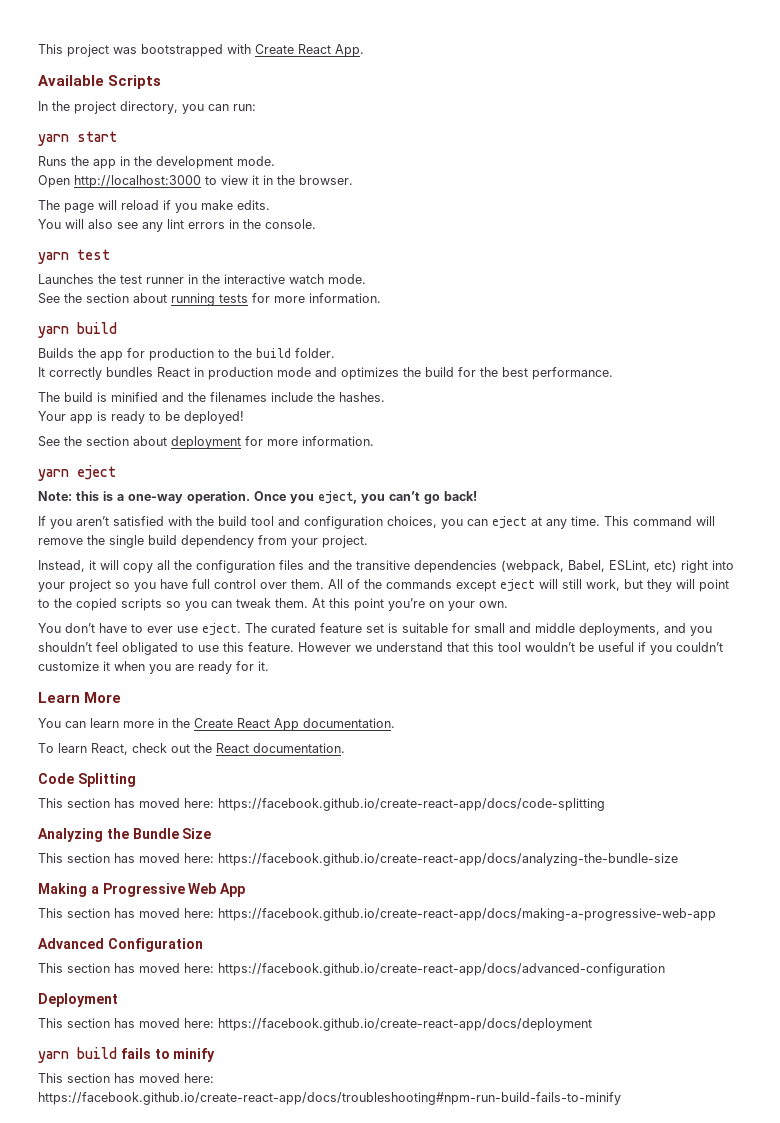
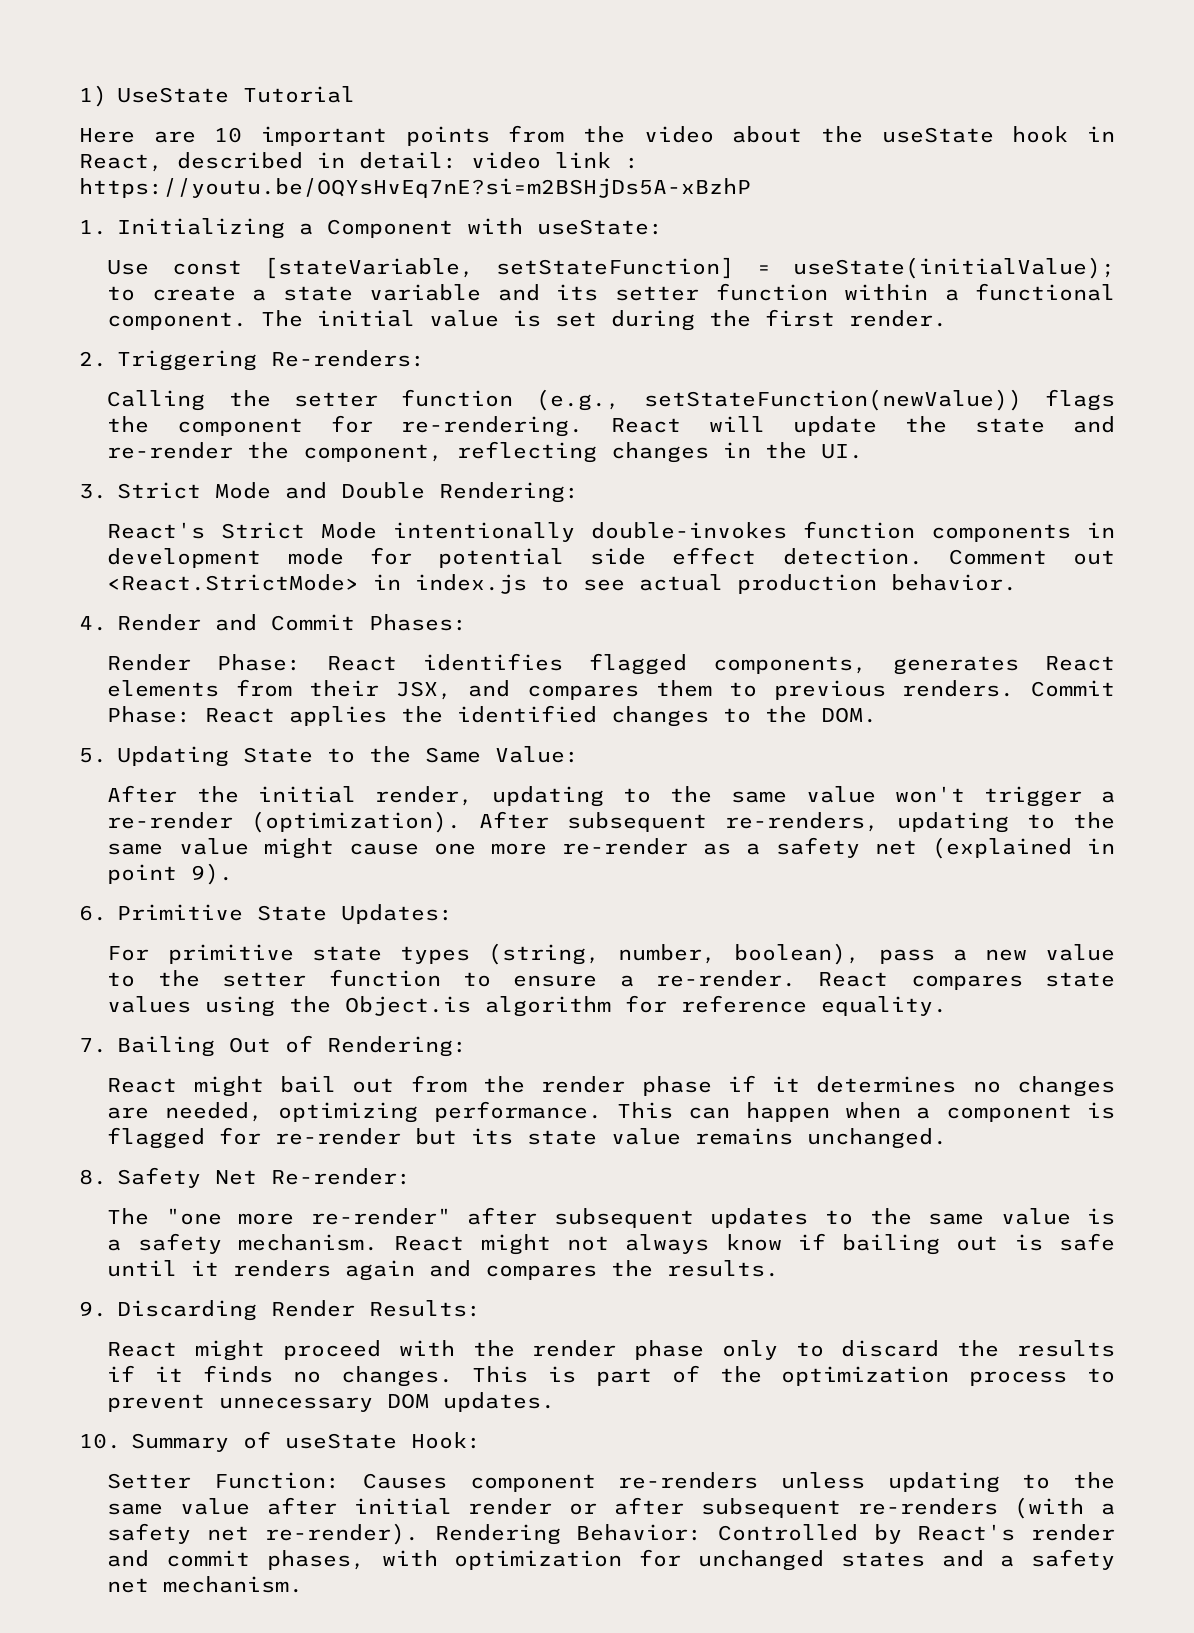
- This project was bootstrapped with Create React App.
- Available Scripts
- In the project directory, you can run:
- yarn start
- Runs the app in the development mode.
- Open http://localhost:3000 to view it in the browser.
- The page will reload if you make edits.
- You will also see any lint errors in the console.
- yarn test
- Launches the test runner in the interactive watch mode.
- See the section about running tests for more information.
- yarn build
- Builds the app for production to the build folder.
- It correctly bundles React in production mode and optimizes the build for the best performance.
- The build is minified and the filenames include the hashes.
- Your app is ready to be deployed!
- See the section about deployment for more information.
- yarn eject
- Note: this is a one-way operation. Once you eject, you can’t go back!
- If you aren’t satisfied with the build tool and configuration choices, you can eject at any time. This command will remove the single build dependency from your project.
- Instead, it will copy all the configuration files and the transitive dependencies (webpack, Babel, ESLint, etc) right into your project so you have full control over them. All of the commands except eject will still work, but they will point to the copied scripts so you can tweak them. At this point you’re on your own.
- You don’t have to ever use eject. The curated feature set is suitable for small and middle deployments, and you shouldn’t feel obligated to use this feature. However we understand that this tool wouldn’t be useful if you couldn’t customize it when you are ready for it.
- Learn More
- You can learn more in the Create React App documentation.
- To learn React, check out the React documentation.
- Code Splitting
- This section has moved here: https://facebook.github.io/create-react-app/docs/code-splitting
- Analyzing the Bundle Size
- This section has moved here: https://facebook.github.io/create-react-app/docs/analyzing-the-bundle-size
- Making a Progressive Web App
- This section has moved here: https://facebook.github.io/create-react-app/docs/making-a-progressive-web-app
- Advanced Configuration
- This section has moved here: https://facebook.github.io/create-react-app/docs/advanced-configuration
- Deployment
- This section has moved here: https://facebook.github.io/create-react-app/docs/deployment
- yarn build fails to minify
- This section has moved here: https://facebook.github.io/create-react-app/docs/troubleshooting#npm-run-build-fails-to-minify
+ 1) UseState Tutorial
+ Here are 10 important points from the video about the useState hook in React, described in detail: video link : https://youtu.be/OQYsHvEq7nE?si=m2BSHjDs5A-xBzhP
+ 1. Initializing a Component with useState:
+ Use const [stateVariable, setStateFunction] = useState(initialValue); to create a state variable and its setter function within a functional component. The initial value is set during the first render.
+ 2. Triggering Re-renders:
+ Calling the setter function (e.g., setStateFunction(newValue)) flags the component for re-rendering. React will update the state and re-render the component, reflecting changes in the UI.
+ 3. Strict Mode and Double Rendering:
+ React's Strict Mode intentionally double-invokes function components in development mode for potential side effect detection. Comment out <React.StrictMode> in index.js to see actual production behavior.
+ 4. Render and Commit Phases:
+ Render Phase: React identifies flagged components, generates React elements from their JSX, and compares them to previous renders. Commit Phase: React applies the identified changes to the DOM.
+ 5. Updating State to the Same Value:
+ After the initial render, updating to the same value won't trigger a re-render (optimization). After subsequent re-renders, updating to the same value might cause one more re-render as a safety net (explained in point 9).
+ 6. Primitive State Updates:
+ For primitive state types (string, number, boolean), pass a new value to the setter function to ensure a re-render. React compares state values using the Object.is algorithm for reference equality.
+ 7. Bailing Out of Rendering:
+ React might bail out from the render phase if it determines no changes are needed, optimizing performance. This can happen when a component is flagged for re-render but its state value remains unchanged.
+ 8. Safety Net Re-render:
+ The "one more re-render" after subsequent updates to the same value is a safety mechanism. React might not always know if bailing out is safe until it renders again and compares the results.
+ 9. Discarding Render Results:
+ React might proceed with the render phase only to discard the results if it finds no changes. This is part of the optimization process to prevent unnecessary DOM updates.
+ 10. Summary of useState Hook:
+ Setter Function: Causes component re-renders unless updating to the same value after initial render or after subsequent re-renders (with a safety net re-render). Rendering Behavior: Controlled by React's render and commit phases, with optimization for unchanged states and a safety net mechanism.

